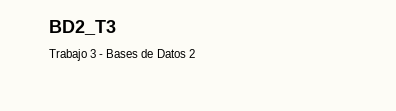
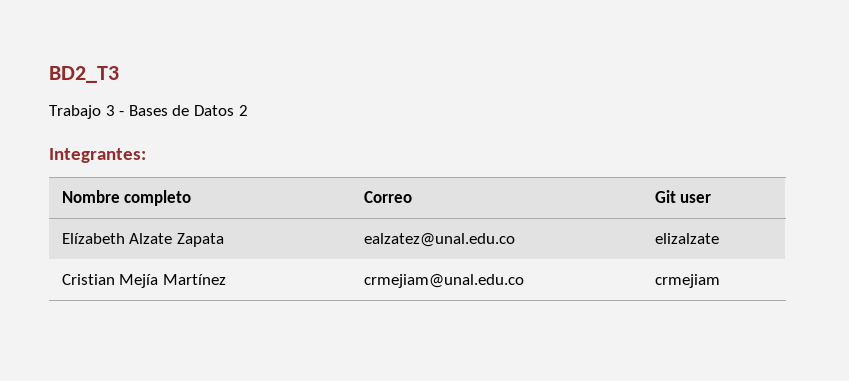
+ Integrantes:
+ Nombre completo | Correo | Git user
+ Elízabeth Alzate Zapata | ealzatez@unal.edu.co | elizalzate
+ Cristian Mejía Martínez | crmejiam@unal.edu.co | crmejiam

